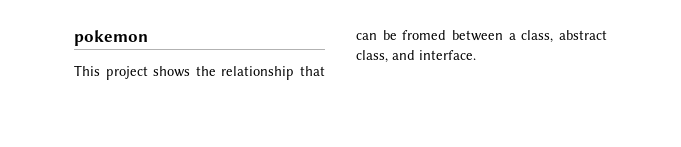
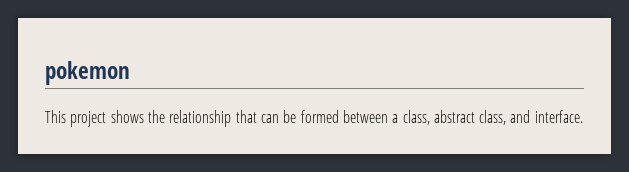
- This project shows the relationship that can be fromed between a class, abstract class, and interface.
+ This project shows the relationship that can be formed between a class, abstract class, and interface.

